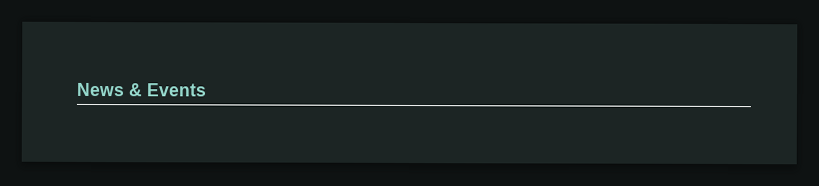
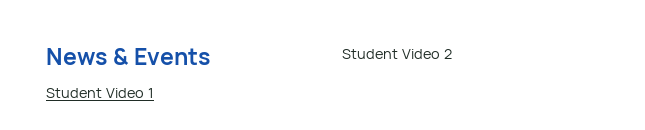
+ Student Video 1
+ Student Video 2

